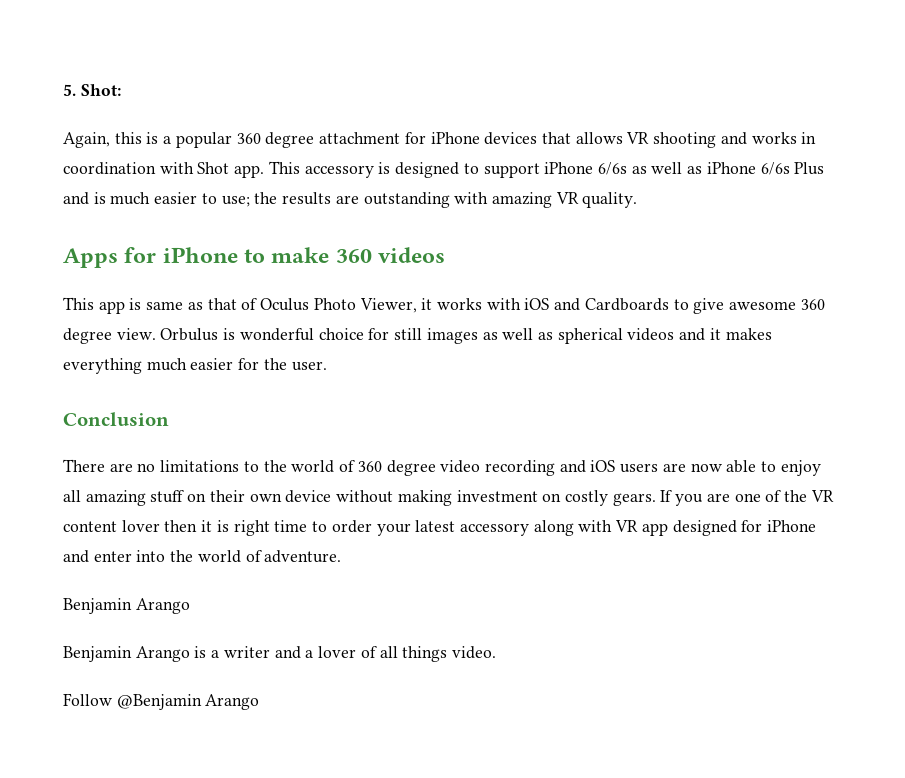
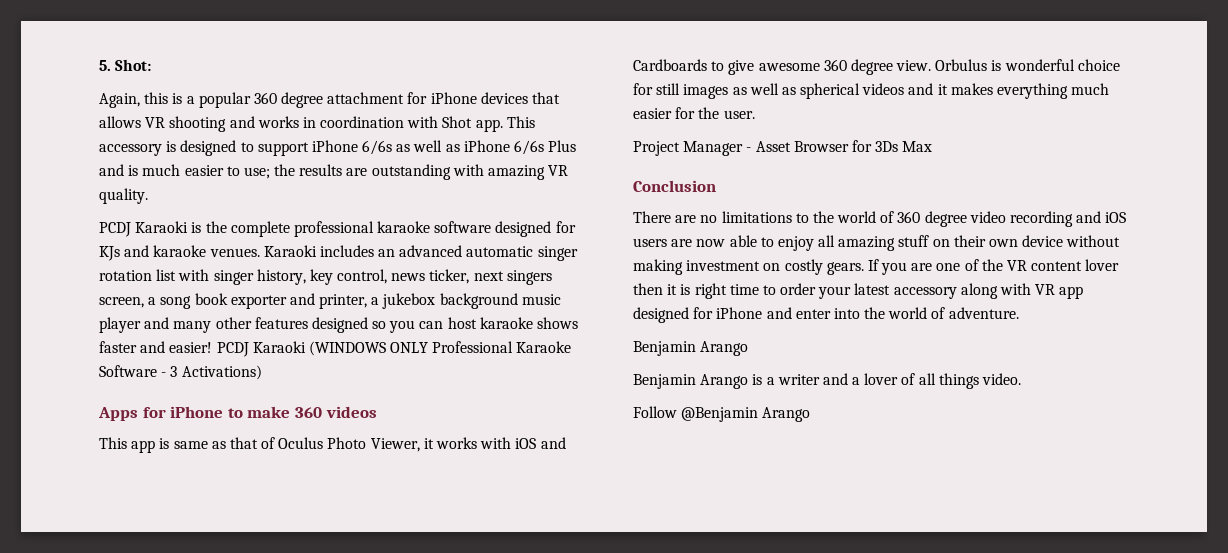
+ PCDJ Karaoki is the complete professional karaoke software designed for KJs and karaoke venues. Karaoki includes an advanced automatic singer rotation list with singer history, key control, news ticker, next singers screen, a song book exporter and printer, a jukebox background music player and many other features designed so you can host karaoke shows faster and easier! PCDJ Karaoki (WINDOWS ONLY Professional Karaoke Software - 3 Activations)
+ Project Manager - Asset Browser for 3Ds Max

